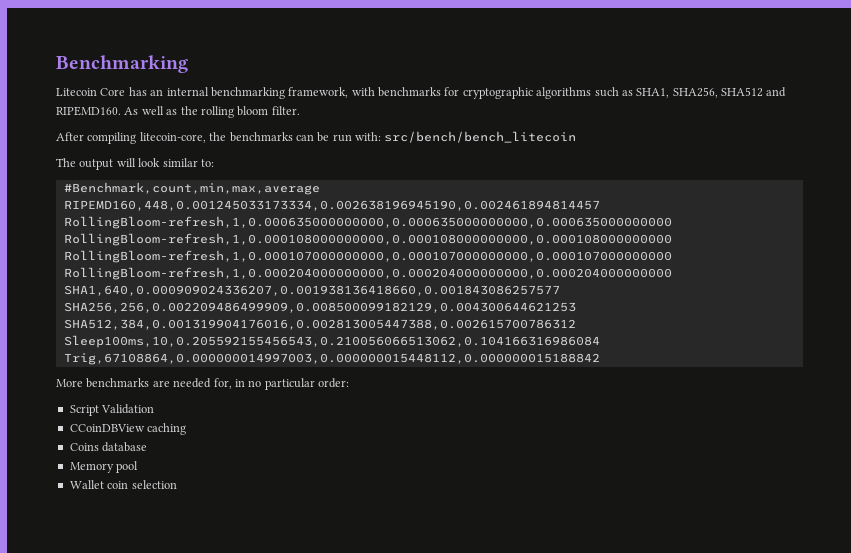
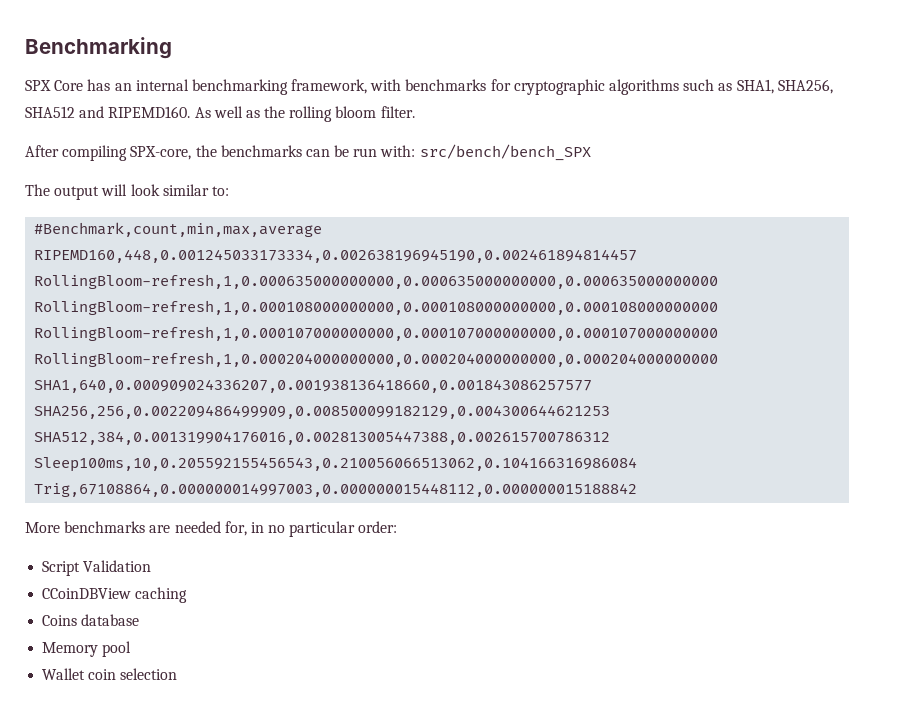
- Litecoin Core has an internal benchmarking framework, with benchmarks for cryptographic algorithms such as SHA1, SHA256, SHA512 and RIPEMD160.
+ SPX Core has an internal benchmarking framework, with benchmarks for cryptographic algorithms such as SHA1, SHA256, SHA512 and RIPEMD160.
- After compiling litecoin-core, the benchmarks can be run with: src/bench/bench_litecoin
+ After compiling SPX-core, the benchmarks can be run with: src/bench/bench_SPX

